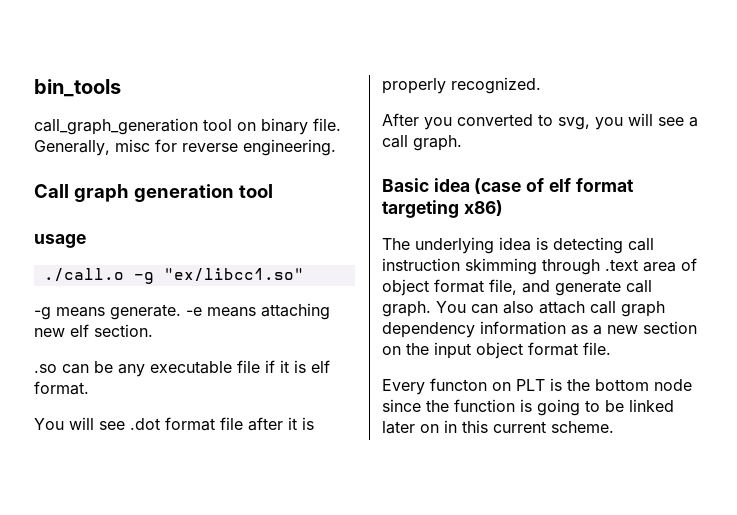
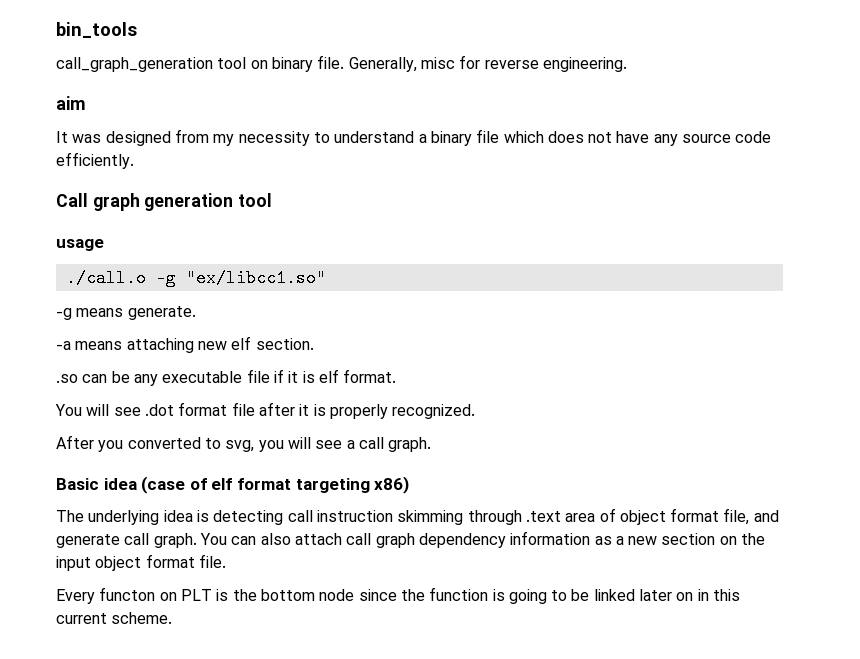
+ aim
+ It was designed from my necessity to understand a binary file which does not have any source code efficiently.
- -g means generate. -e means attaching new elf section.
+ -g means generate.
+ -a means attaching new elf section.

